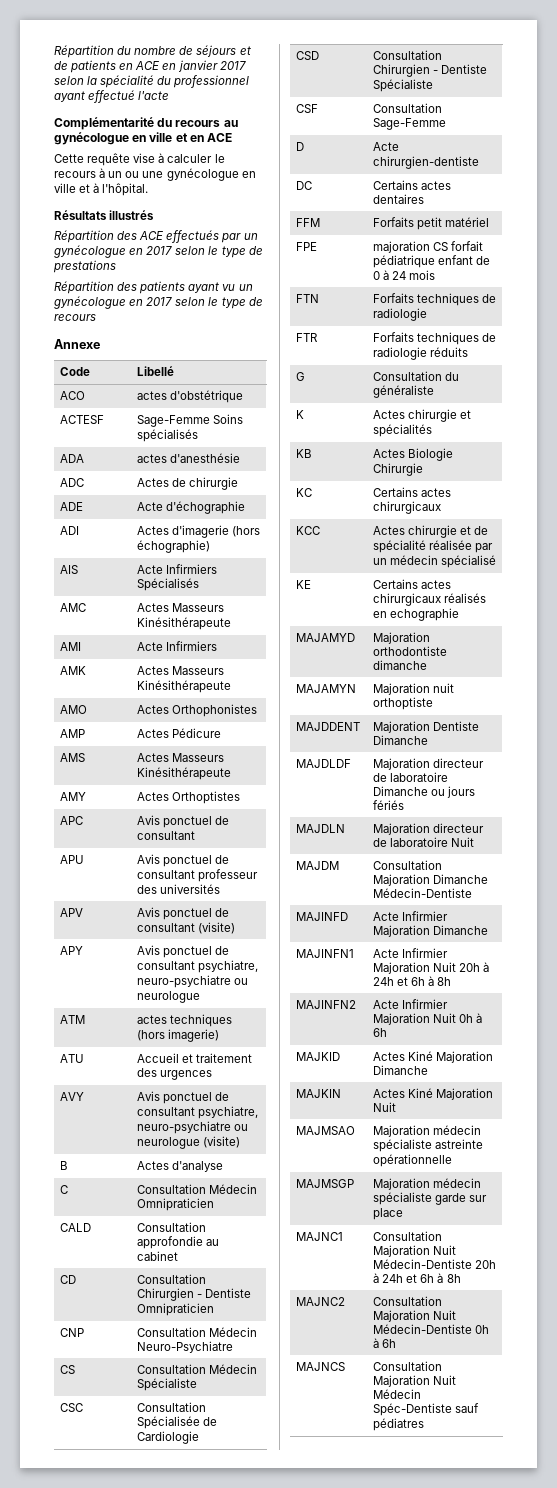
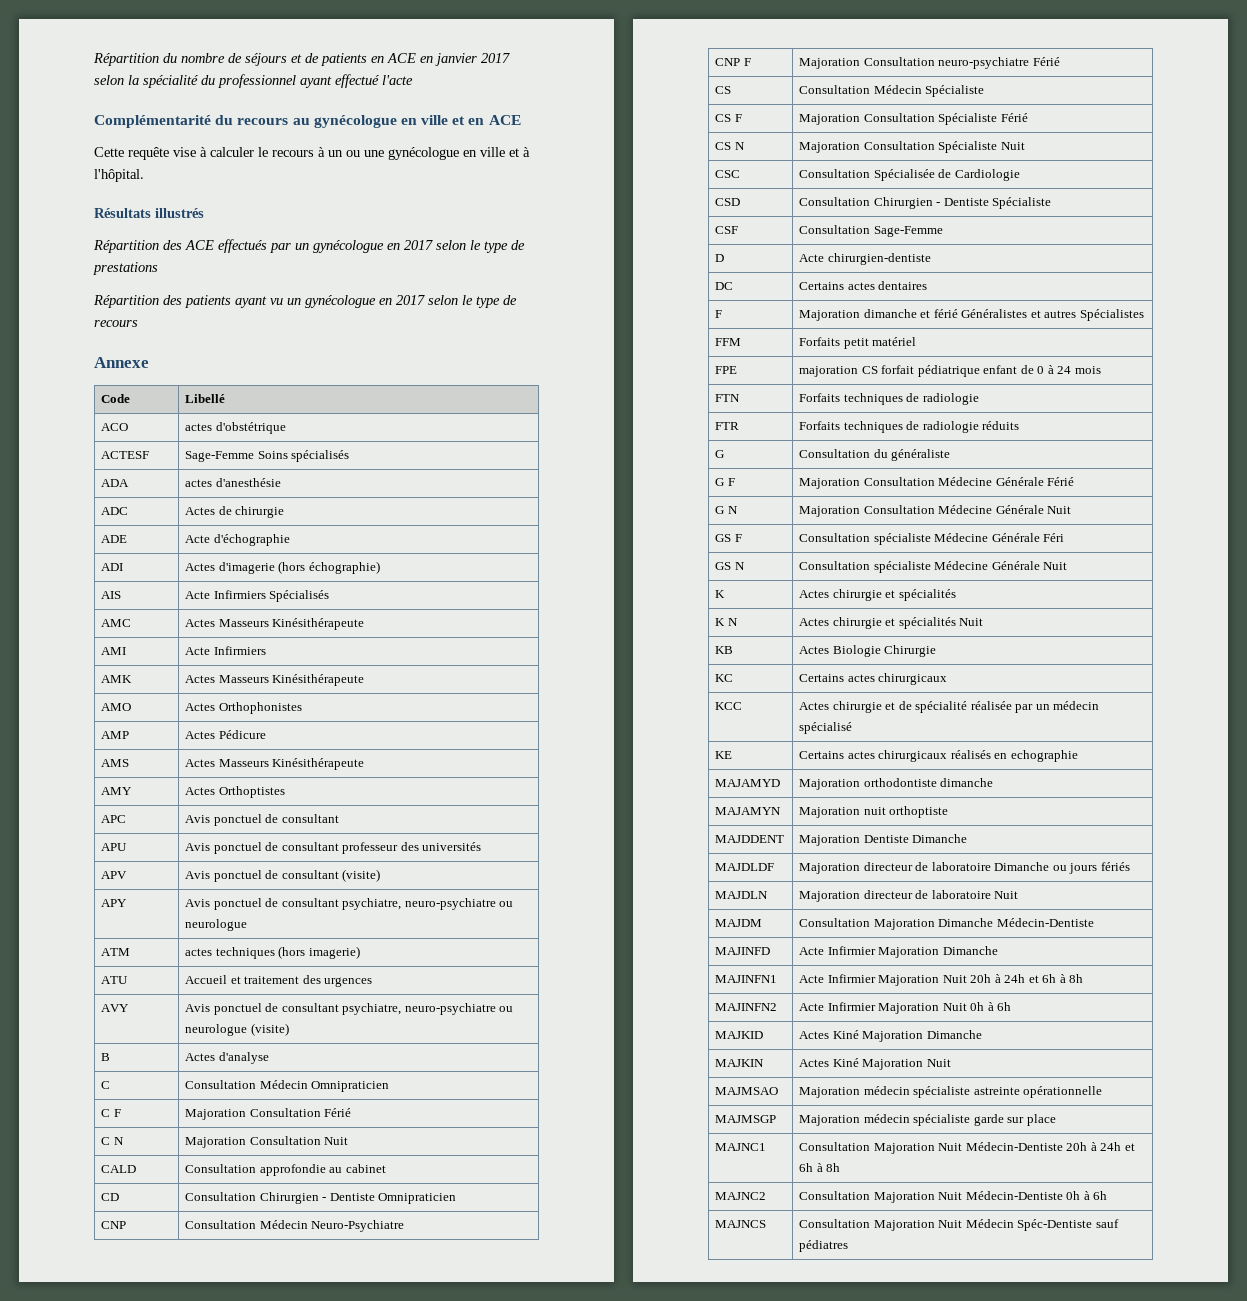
+ C F | Majoration Consultation Férié
+ C N | Majoration Consultation Nuit
+ CNP F | Majoration Consultation neuro-psychiatre Férié
  CS | Consultation Médecin Spécialiste
+ CS F | Majoration Consultation Spécialiste Férié
+ CS N | Majoration Consultation Spécialiste Nuit
+ F | Majoration dimanche et férié Généralistes et autres Spécialistes
+ G F | Majoration Consultation Médecine Générale Férié
+ G N | Majoration Consultation Médecine Générale Nuit
+ GS F | Consultation spécialiste Médecine Générale Féri
+ GS N | Consultation spécialiste Médecine Générale Nuit
+ K N | Actes chirurgie et spécialités Nuit

